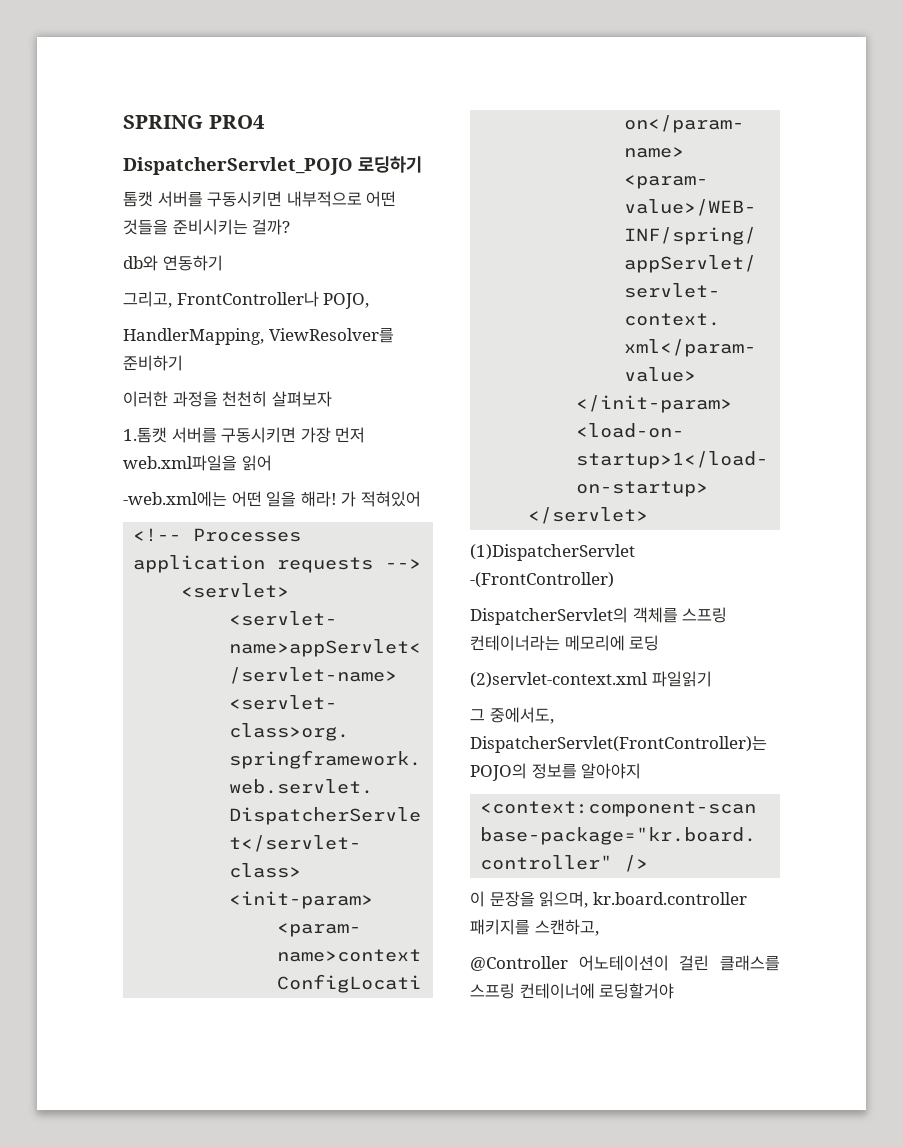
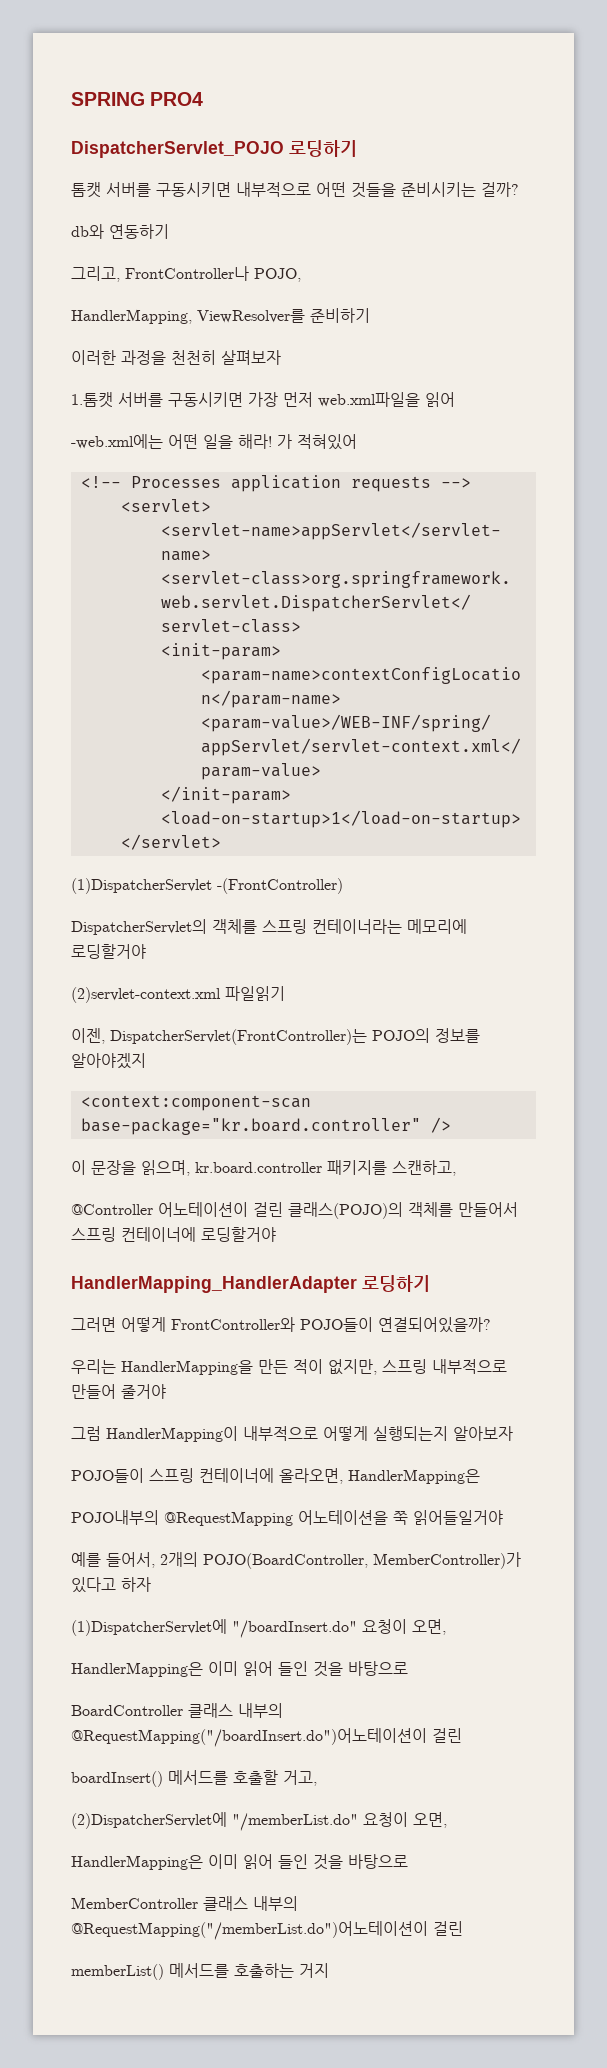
- DispatcherServlet의 객체를 스프링 컨테이너라는 메모리에 로딩
+ DispatcherServlet의 객체를 스프링 컨테이너라는 메모리에 로딩할거야
- 그 중에서도, DispatcherServlet(FrontController)는 POJO의 정보를 알아야지
+ 이젠, DispatcherServlet(FrontController)는 POJO의 정보를 알아야겠지
- @Controller 어노테이션이 걸린 클래스를 스프링 컨테이너에 로딩할거야
+ @Controller 어노테이션이 걸린 클래스(POJO)의 객체를 만들어서 스프링 컨테이너에 로딩할거야
+ HandlerMapping_HandlerAdapter 로딩하기
+ 그러면 어떻게 FrontController와 POJO들이 연결되어있을까?
+ 우리는 HandlerMapping을 만든 적이 없지만, 스프링 내부적으로 만들어 줄거야
+ 그럼 HandlerMapping이 내부적으로 어떻게 실행되는지 알아보자
+ POJO들이 스프링 컨테이너에 올라오면, HandlerMapping은
+ POJO내부의 @RequestMapping 어노테이션을 쭉 읽어들일거야
+ 예를 들어서, 2개의 POJO(BoardController, MemberController)가 있다고 하자
+ (1)DispatcherServlet에 "/boardInsert.do" 요청이 오면,
+ HandlerMapping은 이미 읽어 들인 것을 바탕으로
+ BoardController 클래스 내부의 @RequestMapping("/boardInsert.do")어노테이션이 걸린
+ boardInsert() 메서드를 호출할 거고,
+ (2)DispatcherServlet에 "/memberList.do" 요청이 오면,
+ HandlerMapping은 이미 읽어 들인 것을 바탕으로
+ MemberController 클래스 내부의 @RequestMapping("/memberList.do")어노테이션이 걸린
+ memberList() 메서드를 호출하는 거지

